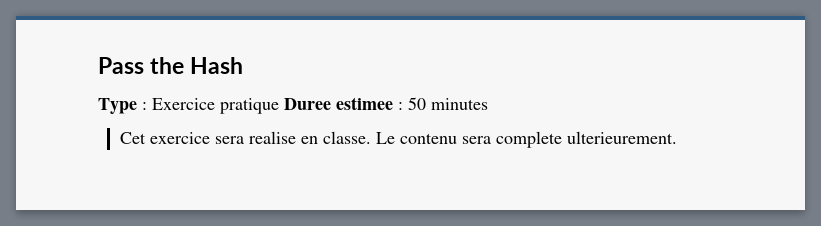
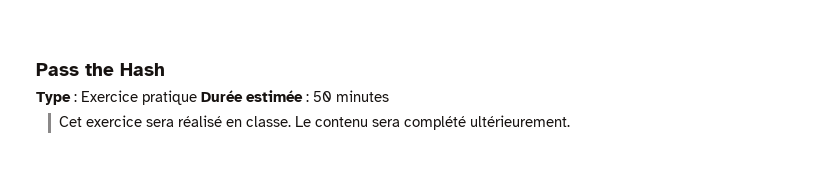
- Type : Exercice pratique Duree estimee : 50 minutes
+ Type : Exercice pratique Durée estimée : 50 minutes
- Cet exercice sera realise en classe.
+ Cet exercice sera réalisé en classe.
- Le contenu sera complete ulterieurement.
+ Le contenu sera complété ultérieurement.

